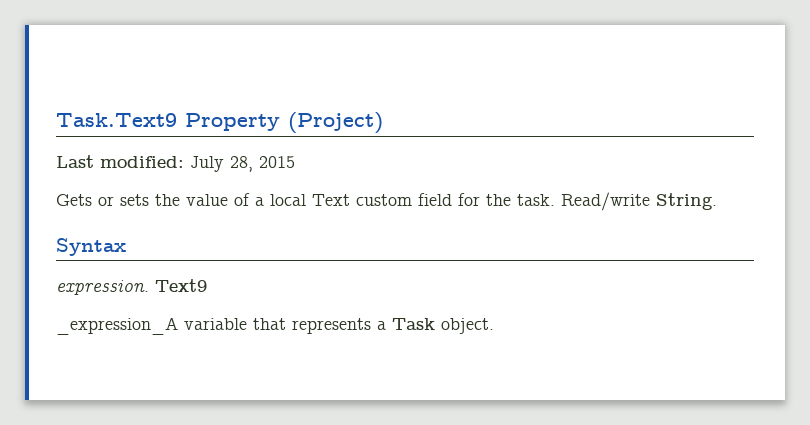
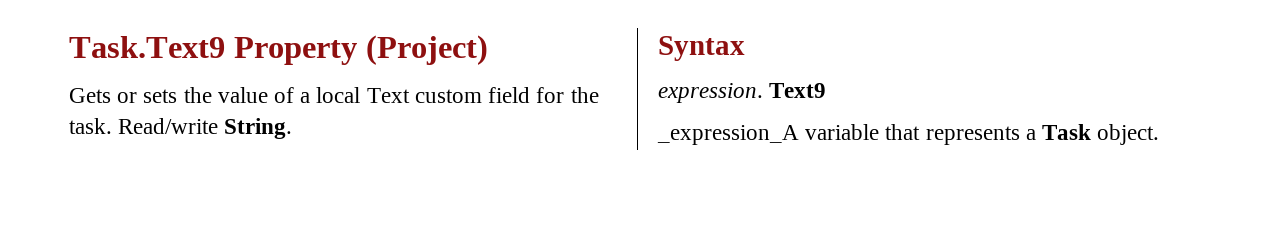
- Last modified: July 28, 2015

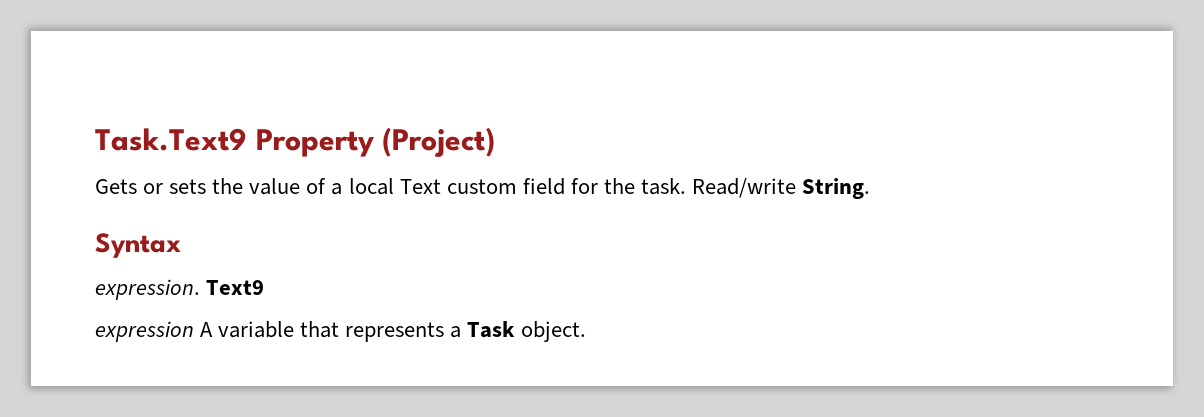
- _expression_A variable that represents a Task object.
+ expression A variable that represents a Task object.

